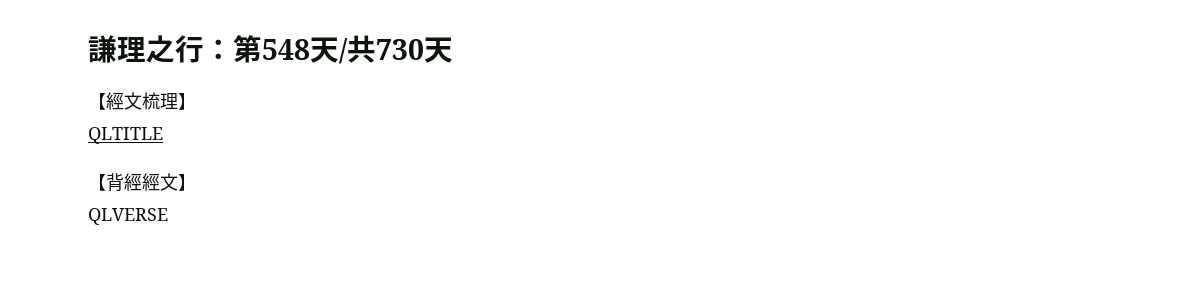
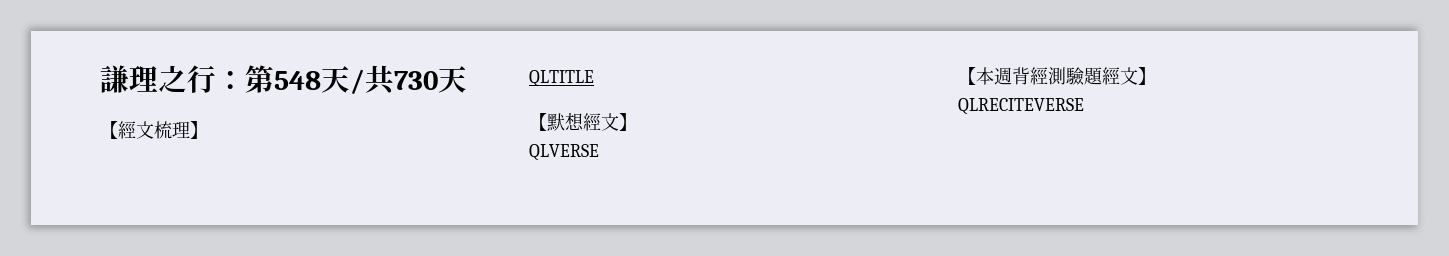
- 【背經經文】
+ 【默想經文】
+ 【本週背經測驗題經文】
+ QLRECITEVERSE

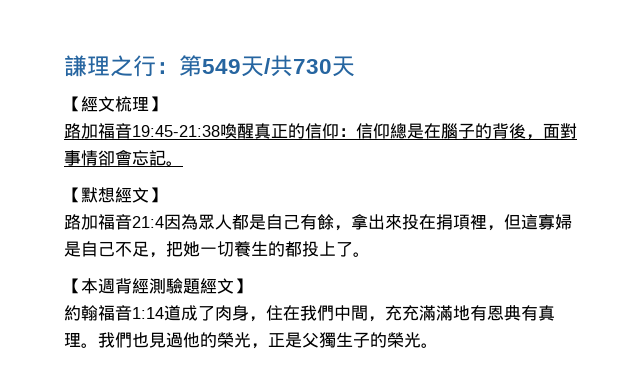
- 謙理之行：第548天/共730天
+ 謙理之行：第549天/共730天
- QLTITLE
+ 路加福音19:45-21:38喚醒真正的信仰：信仰總是在腦子的背後，面對事情卻會忘記。
  【默想經文】
- QLVERSE
+ 路加福音21:4因為眾人都是自己有餘，拿出來投在捐項裡，但這寡婦是自己不足，把她一切養生的都投上了。
- QLRECITEVERSE
+ 約翰福音1:14道成了肉身，住在我們中間，充充滿滿地有恩典有真理。我們也見過他的榮光，正是父獨生子的榮光。

